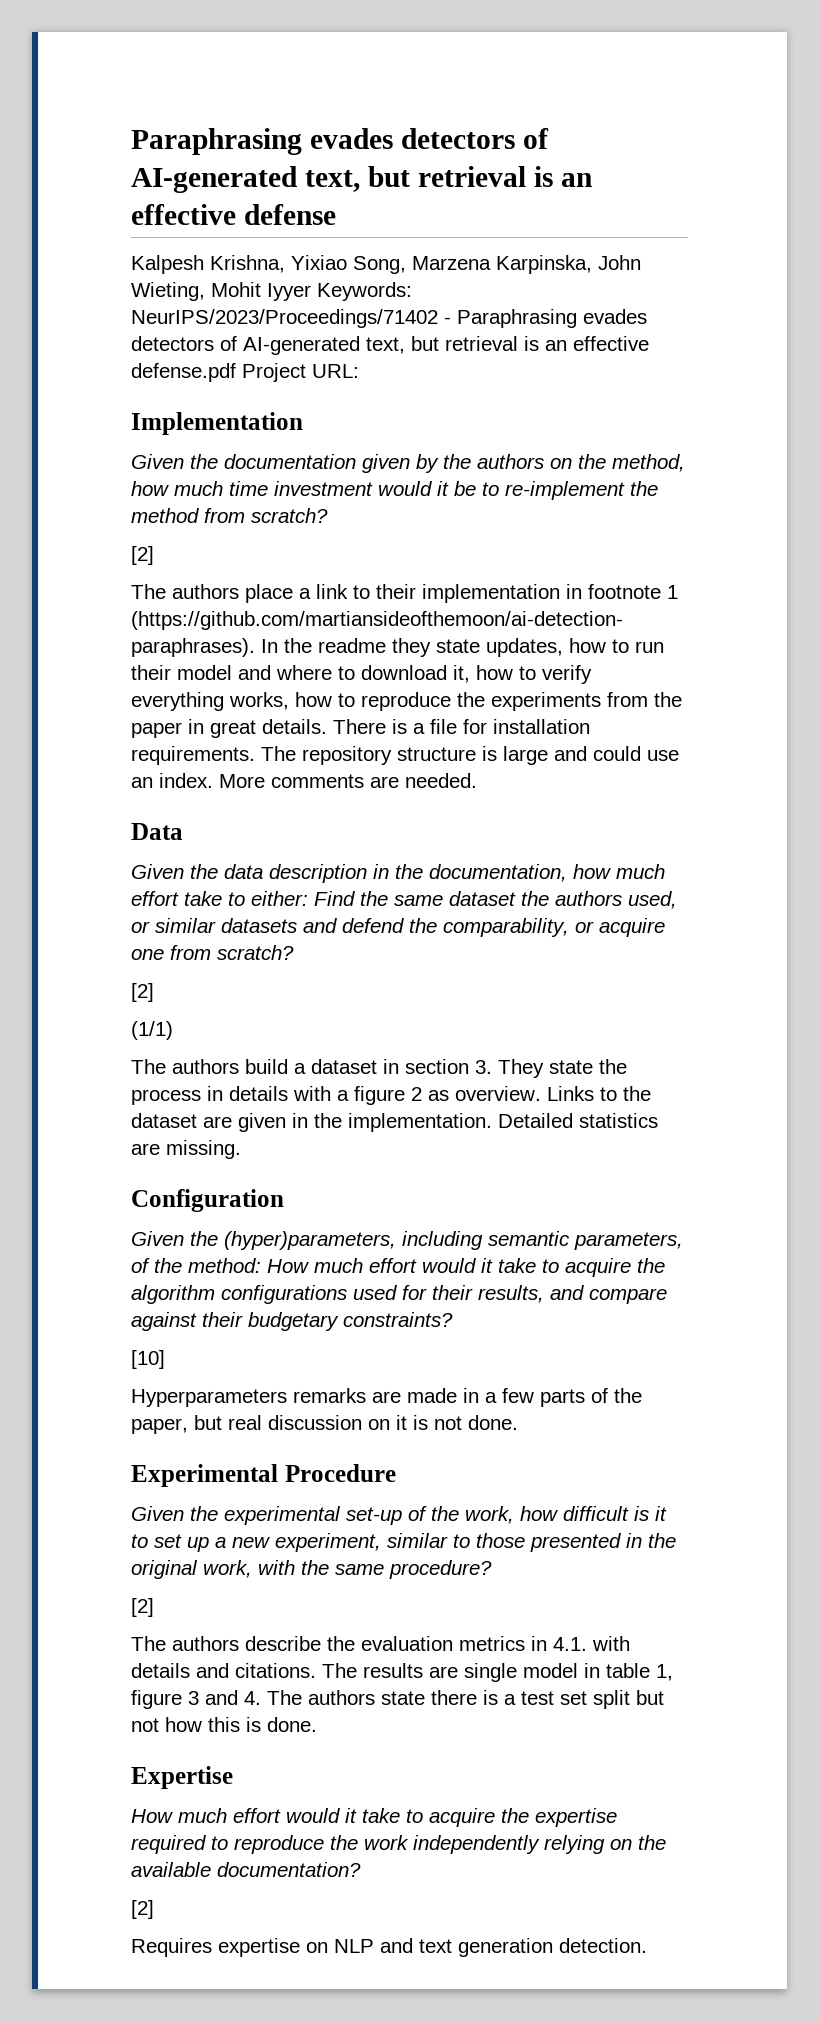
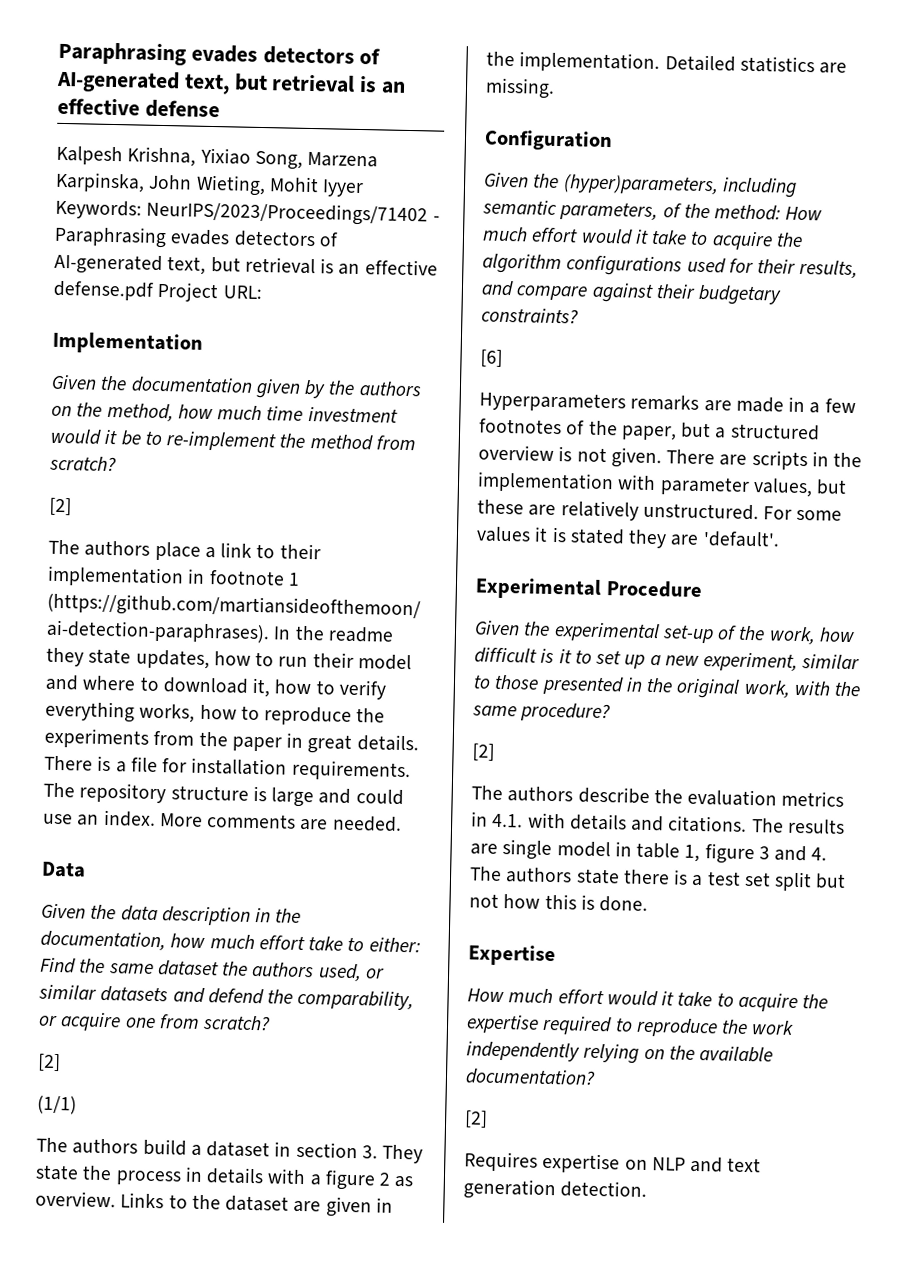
- [10]
+ [6]
- Hyperparameters remarks are made in a few parts of the paper, but real discussion on it is not done.
+ Hyperparameters remarks are made in a few footnotes of the paper, but a structured overview is not given. There are scripts in the implementation with parameter values, but these are relatively unstructured. For some values it is stated they are 'default'.

